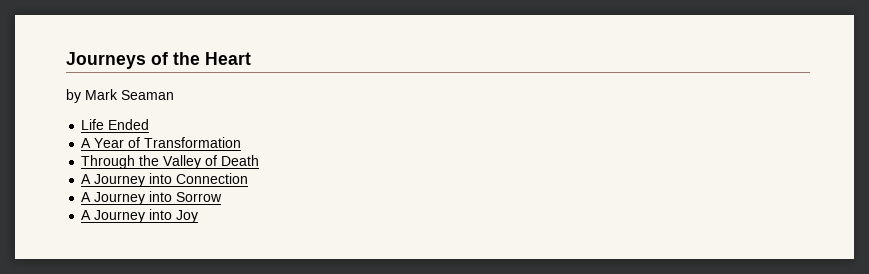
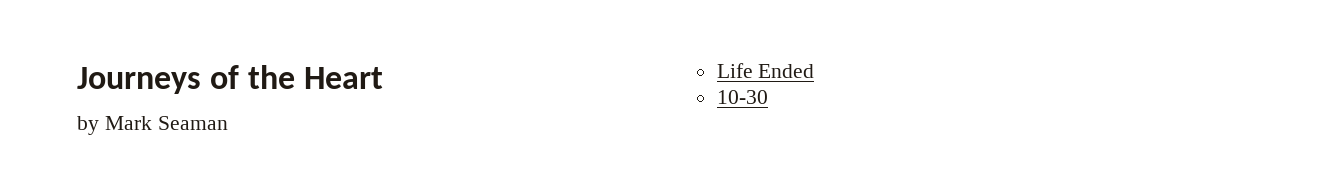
- A Year of Transformation
- Through the Valley of Death
- A Journey into Connection
- A Journey into Sorrow
- A Journey into Joy
+ 10-30

